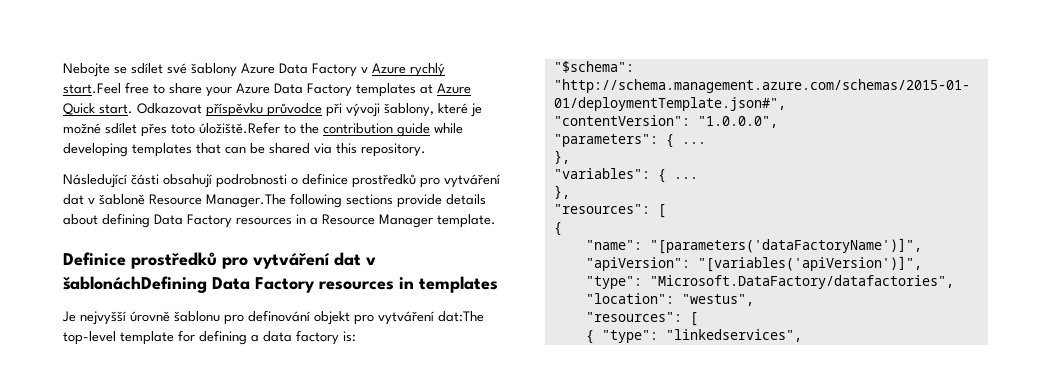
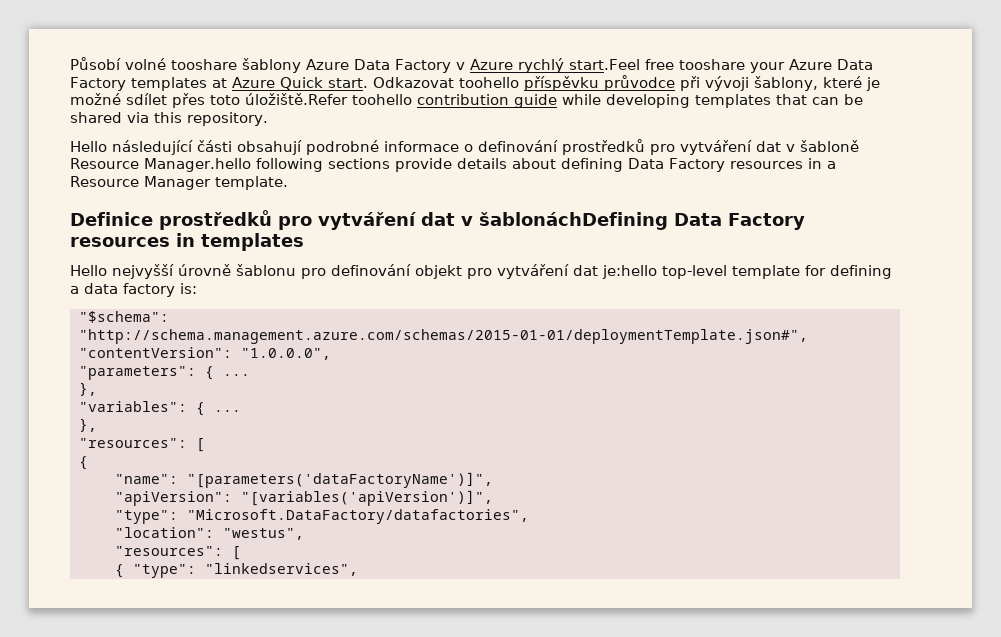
- Nebojte se sdílet své šablony Azure Data Factory v Azure rychlý start.Feel free to share your Azure Data Factory templates at Azure Quick start.
+ Působí volné tooshare šablony Azure Data Factory v Azure rychlý start.Feel free tooshare your Azure Data Factory templates at Azure Quick start.
- Odkazovat příspěvku průvodce při vývoji šablony, které je možné sdílet přes toto úložiště.Refer to the contribution guide while developing templates that can be shared via this repository.
+ Odkazovat toohello příspěvku průvodce při vývoji šablony, které je možné sdílet přes toto úložiště.Refer toohello contribution guide while developing templates that can be shared via this repository.
- Následující části obsahují podrobnosti o definice prostředků pro vytváření dat v šabloně Resource Manager.The following sections provide details about defining Data Factory resources in a Resource Manager template.
+ Hello následující části obsahují podrobné informace o definování prostředků pro vytváření dat v šabloně Resource Manager.hello following sections provide details about defining Data Factory resources in a Resource Manager template.
- Je nejvyšší úrovně šablonu pro definování objekt pro vytváření dat:The top-level template for defining a data factory is:
+ Hello nejvyšší úrovně šablonu pro definování objekt pro vytváření dat je:hello top-level template for defining a data factory is:

